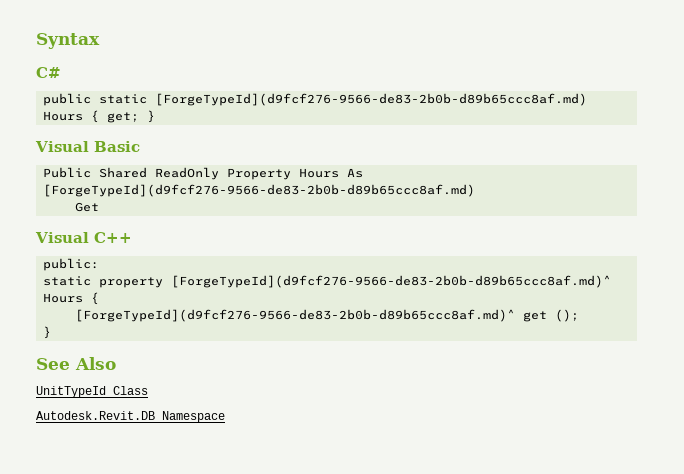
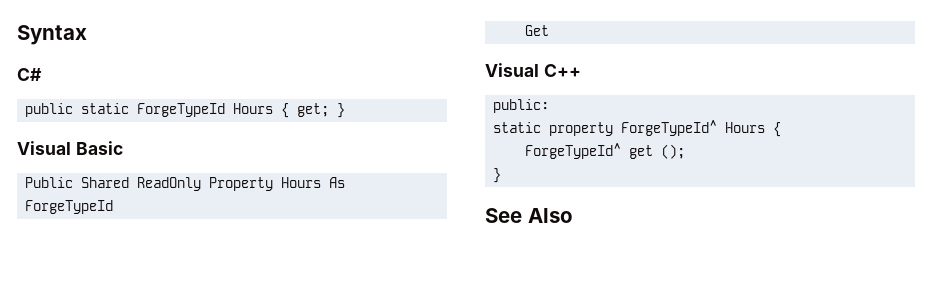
- public static [ForgeTypeId](d9fcf276-9566-de83-2b0b-d89b65ccc8af.md) Hours { get; }
+ public static ForgeTypeId Hours { get; }
- Public Shared ReadOnly Property Hours As [ForgeTypeId](d9fcf276-9566-de83-2b0b-d89b65ccc8af.md)
+ Public Shared ReadOnly Property Hours As ForgeTypeId
- static property [ForgeTypeId](d9fcf276-9566-de83-2b0b-d89b65ccc8af.md)^ Hours {
+ static property ForgeTypeId^ Hours {
- [ForgeTypeId](d9fcf276-9566-de83-2b0b-d89b65ccc8af.md)^ get ();
+ ForgeTypeId^ get ();
- UnitTypeId Class
- Autodesk.Revit.DB Namespace

